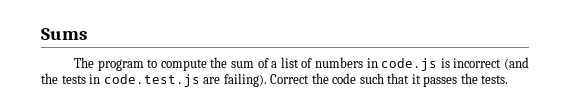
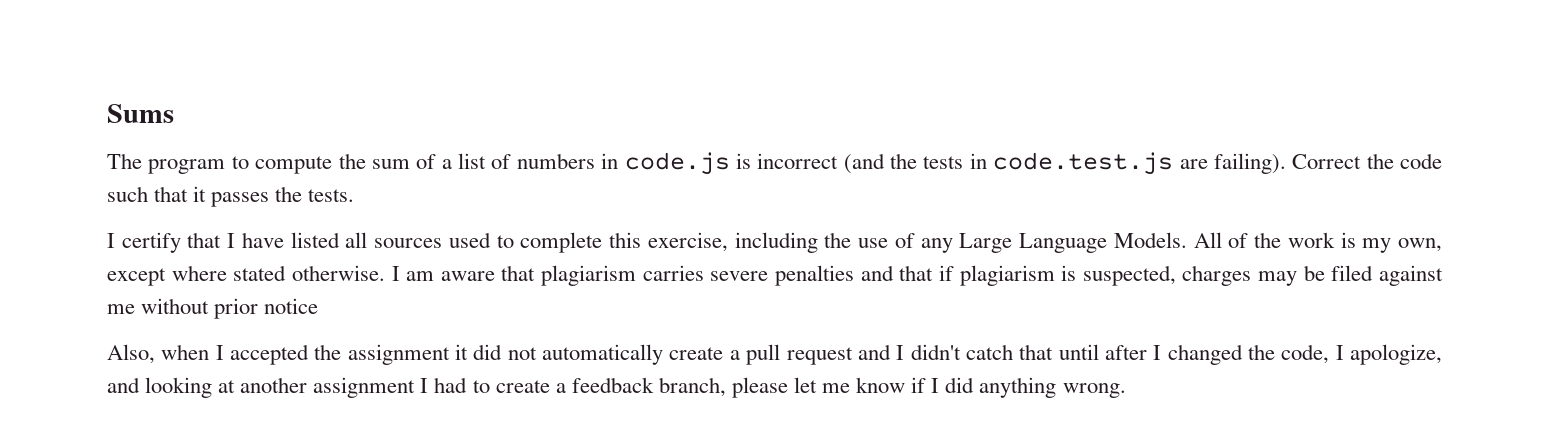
+ I certify that I have listed all sources used to complete this exercise, including the use of any Large Language Models. All of the work is my own, except where stated otherwise. I am aware that plagiarism carries severe penalties and that if plagiarism is suspected, charges may be filed against me without prior notice
+ Also, when I accepted the assignment it did not automatically create a pull request and I didn't catch that until after I changed the code, I apologize, and looking at another assignment I had to create a feedback branch, please let me know if I did anything wrong.

